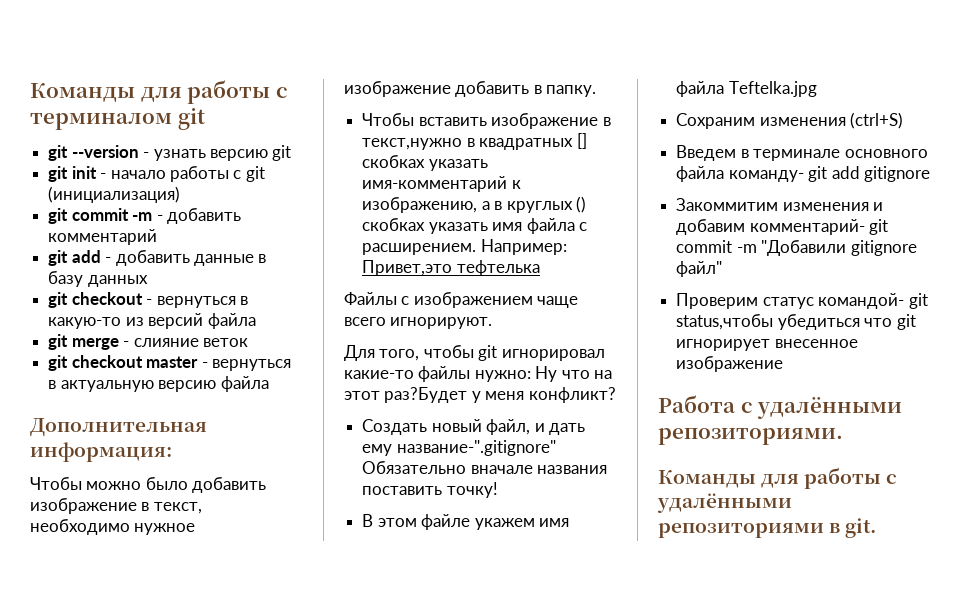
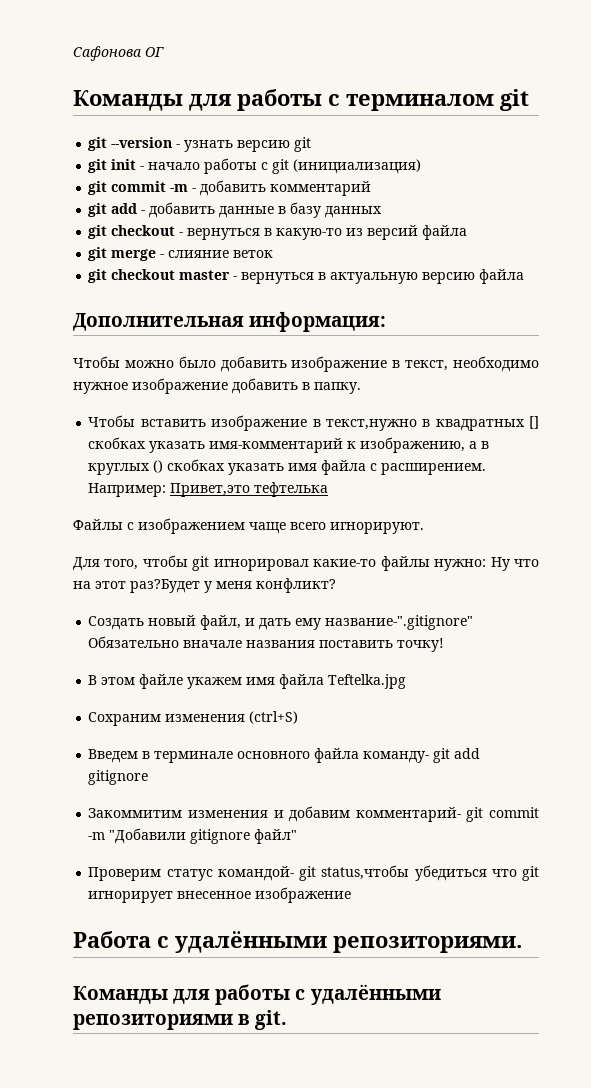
+ Сафонова ОГ

